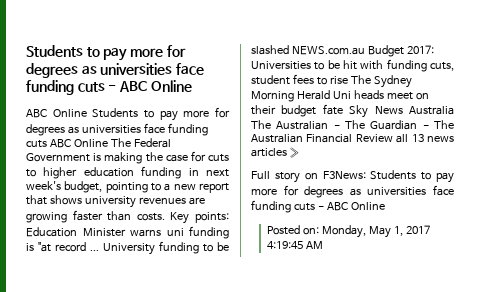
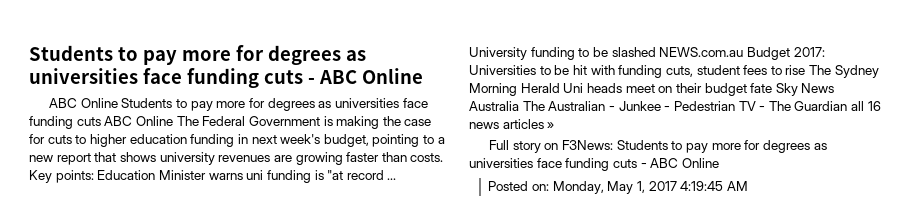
- University funding to be slashed NEWS.com.au Budget 2017: Universities to be hit with funding cuts, student fees to rise The Sydney Morning Herald Uni heads meet on their budget fate Sky News Australia The Australian - The Guardian - The Australian Financial Review all 13 news articles »
+ University funding to be slashed NEWS.com.au Budget 2017: Universities to be hit with funding cuts, student fees to rise The Sydney Morning Herald Uni heads meet on their budget fate Sky News Australia The Australian - Junkee - Pedestrian TV - The Guardian all 16 news articles »

